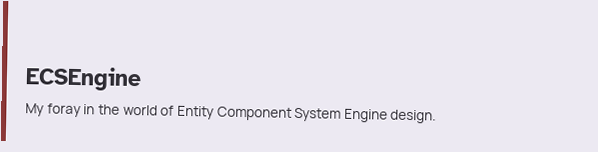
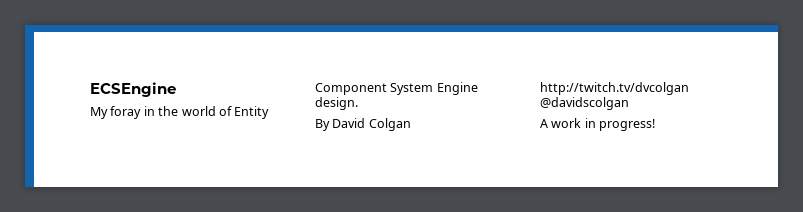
+ By David Colgan http://twitch.tv/dvcolgan @davidscolgan
+ A work in progress!

